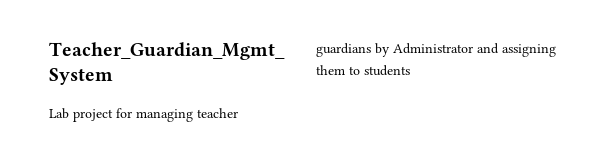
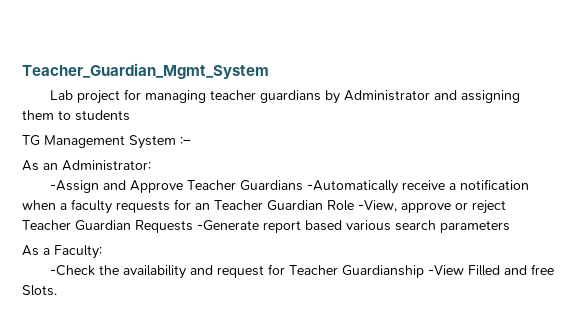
+ TG Management System :–
+ As an Administrator:
+ -Assign and Approve Teacher Guardians -Automatically receive a notification when a faculty requests for an Teacher Guardian Role -View, approve or reject Teacher Guardian Requests -Generate report based various search parameters
+ As a Faculty:
+ -Check the availability and request for Teacher Guardianship -View Filled and free Slots.

